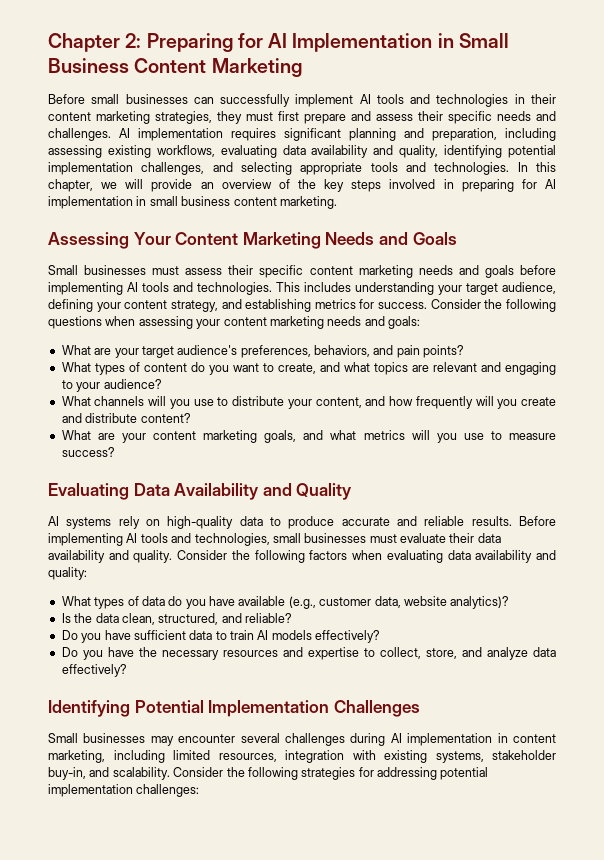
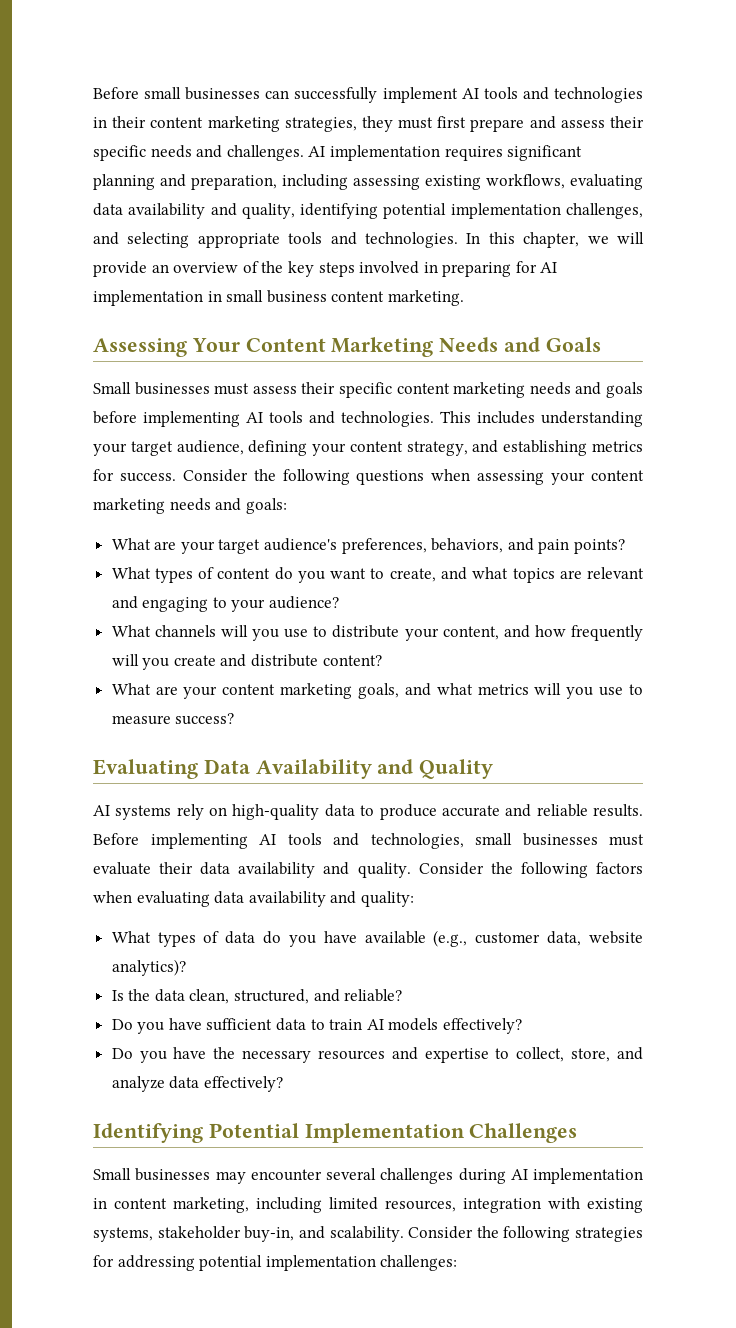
- Chapter 2: Preparing for AI Implementation in Small Business Content Marketing

